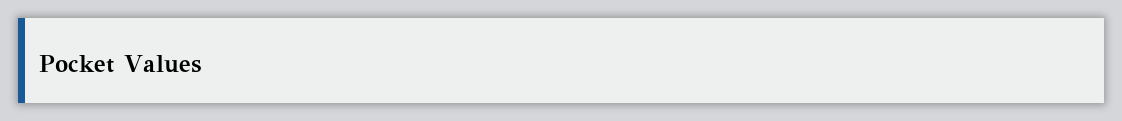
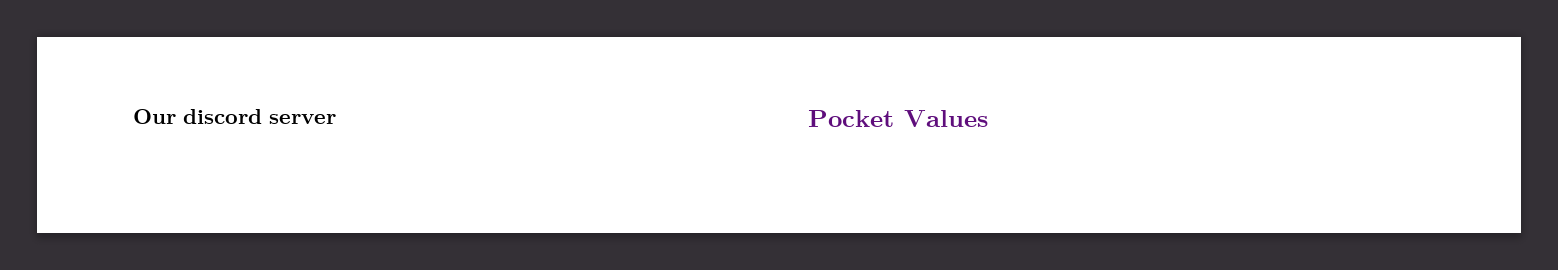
+ Our discord server

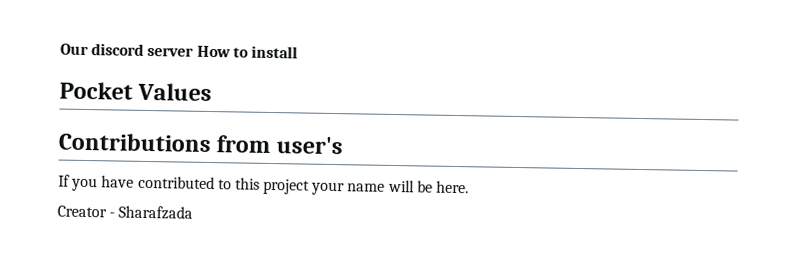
- Our discord server
+ Our discord server How to install
+ Contributions from user's
+ If you have contributed to this project your name will be here.
+ Creator - Sharafzada

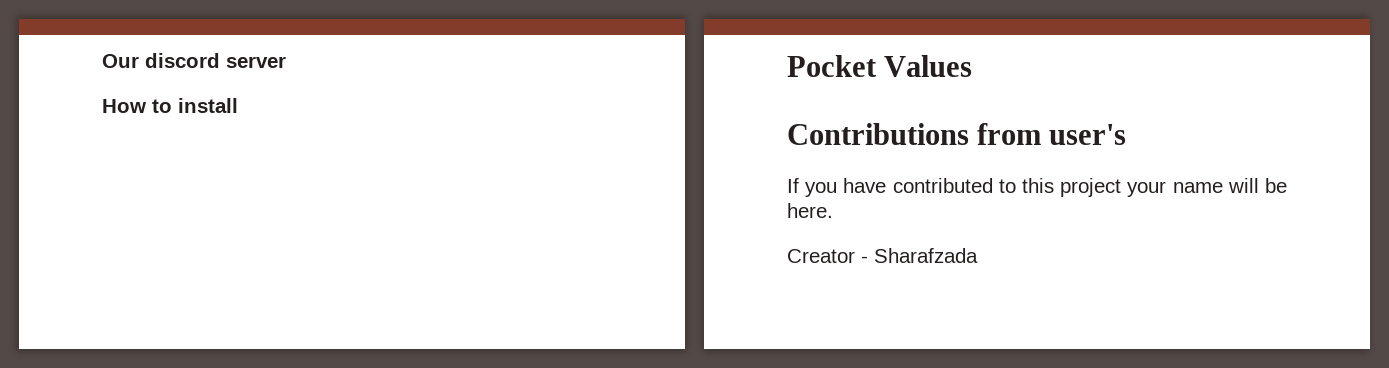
- Our discord server How to install
+ Our discord server
+ How to install

